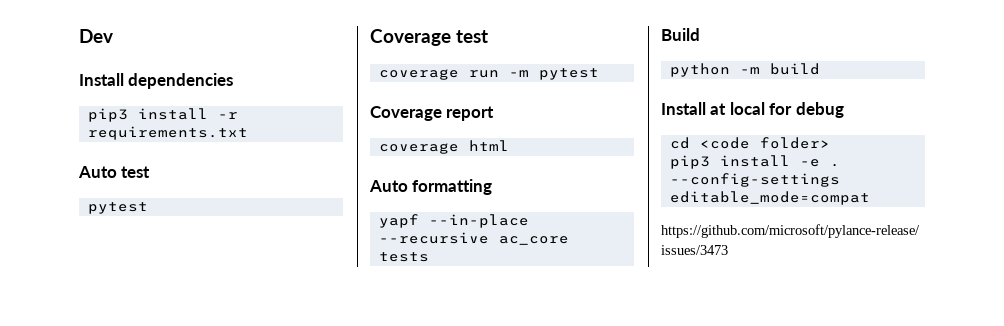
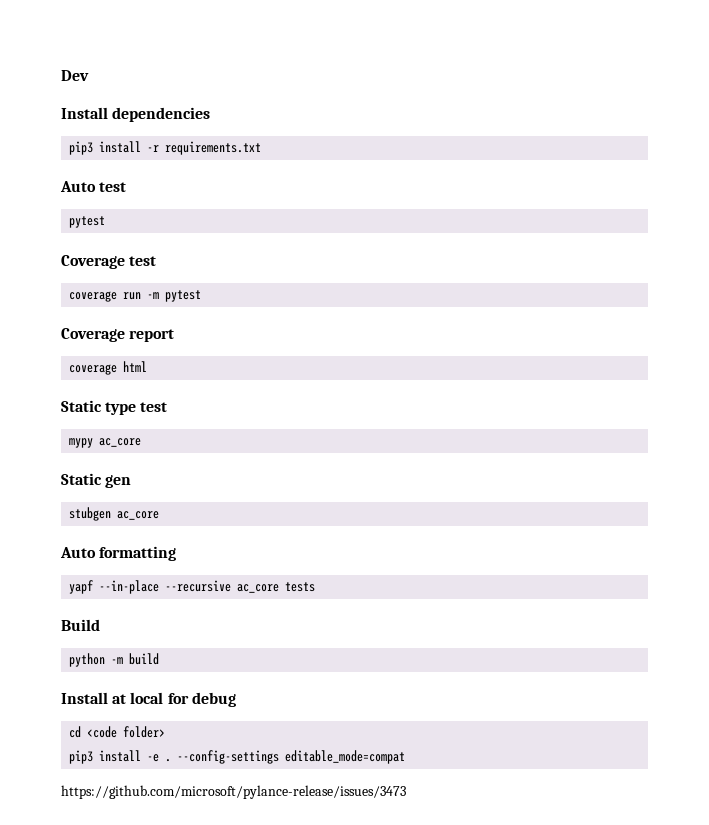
+ Static type test
+ mypy ac_core
+ Static gen
+ stubgen ac_core

